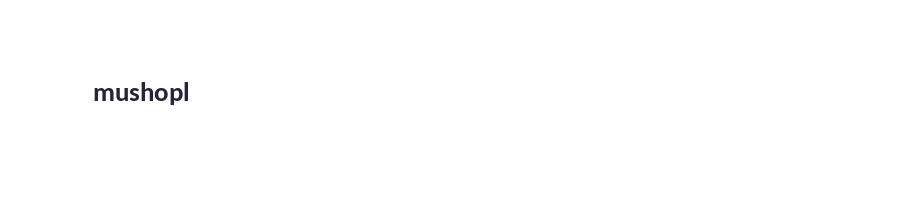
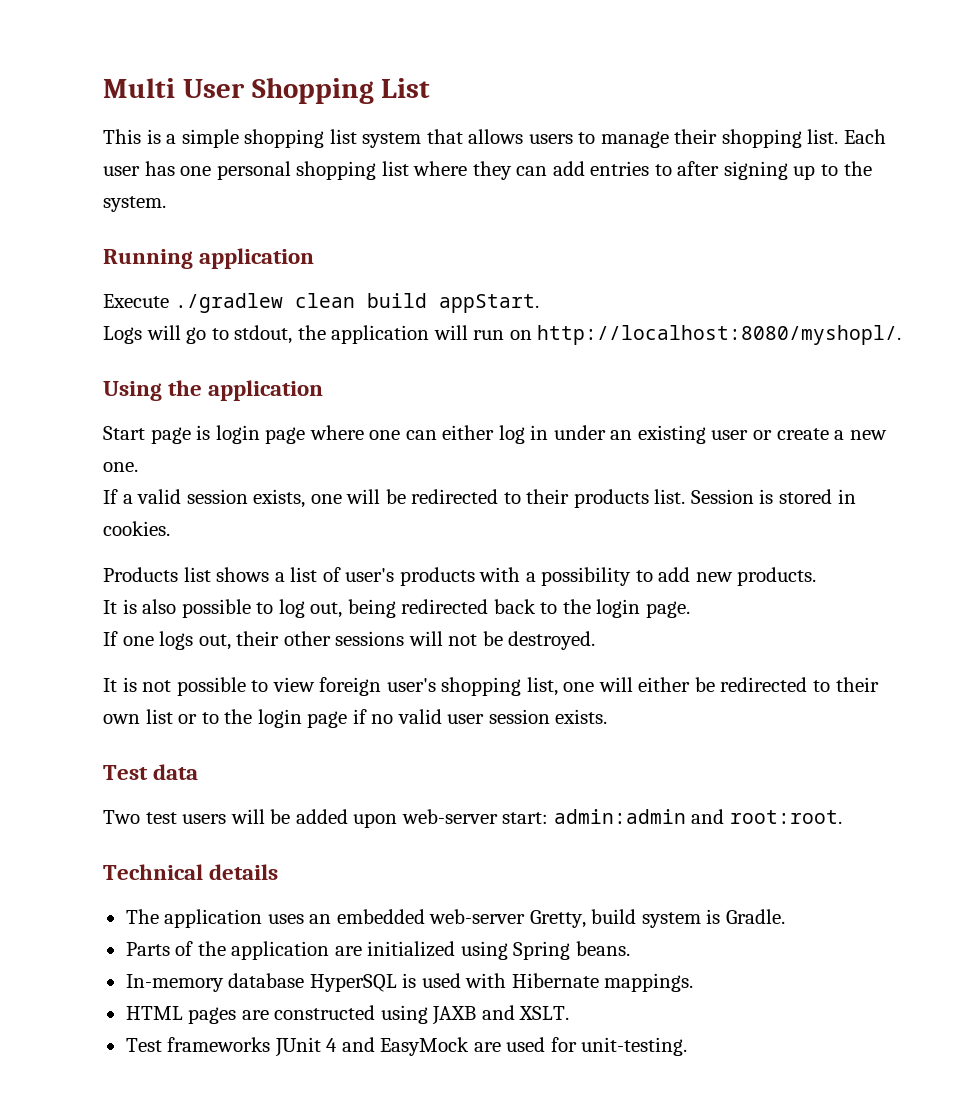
- mushopl
+ Multi User Shopping List
+ This is a simple shopping list system that allows users to manage their shopping list. Each user has one personal shopping list where they can add entries to after signing up to the system.
+ Running application
+ Execute ./gradlew clean build appStart.
+ Logs will go to stdout, the application will run on http://localhost:8080/myshopl/.
+ Using the application
+ Start page is login page where one can either log in under an existing user or create a new one.
+ If a valid session exists, one will be redirected to their products list. Session is stored in cookies.
+ Products list shows a list of user's products with a possibility to add new products.
+ It is also possible to log out, being redirected back to the login page.
+ If one logs out, their other sessions will not be destroyed.
+ It is not possible to view foreign user's shopping list, one will either be redirected to their own list or to the login page if no valid user session exists.
+ Test data
+ Two test users will be added upon web-server start: admin:admin and root:root.
+ Technical details
+ The application uses an embedded web-server Gretty, build system is Gradle.
+ Parts of the application are initialized using Spring beans.
+ In-memory database HyperSQL is used with Hibernate mappings.
+ HTML pages are constructed using JAXB and XSLT.
+ Test frameworks JUnit 4 and EasyMock are used for unit-testing.

